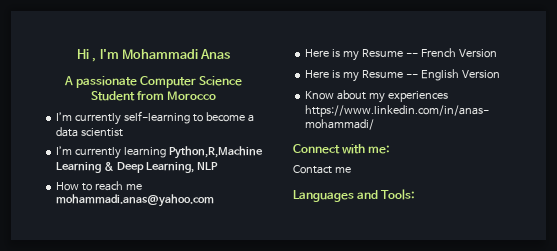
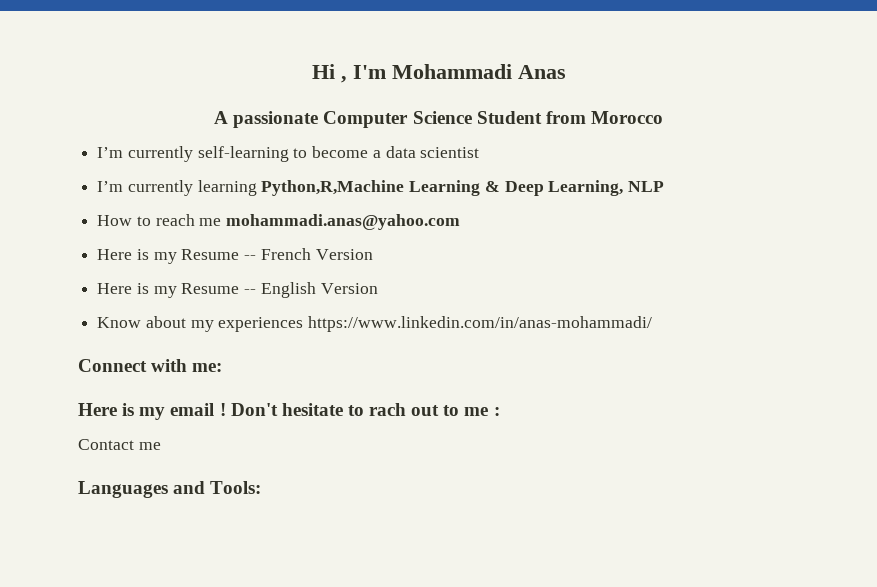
+ Here is my email ! Don't hesitate to rach out to me :

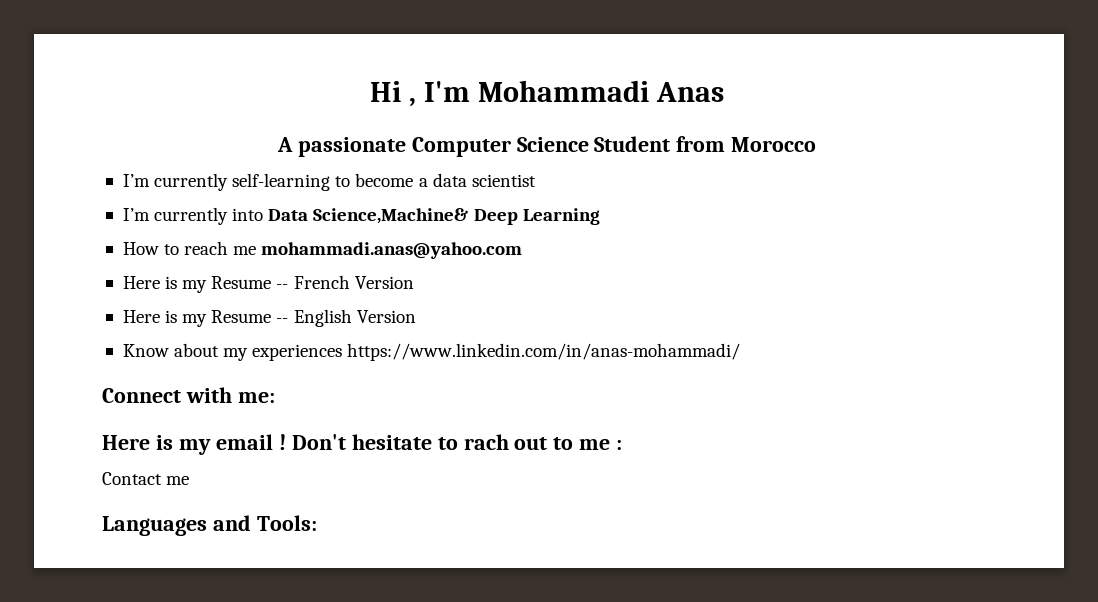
- I’m currently learning Python,R,Machine Learning & Deep Learning, NLP
+ I’m currently into Data Science,Machine& Deep Learning

